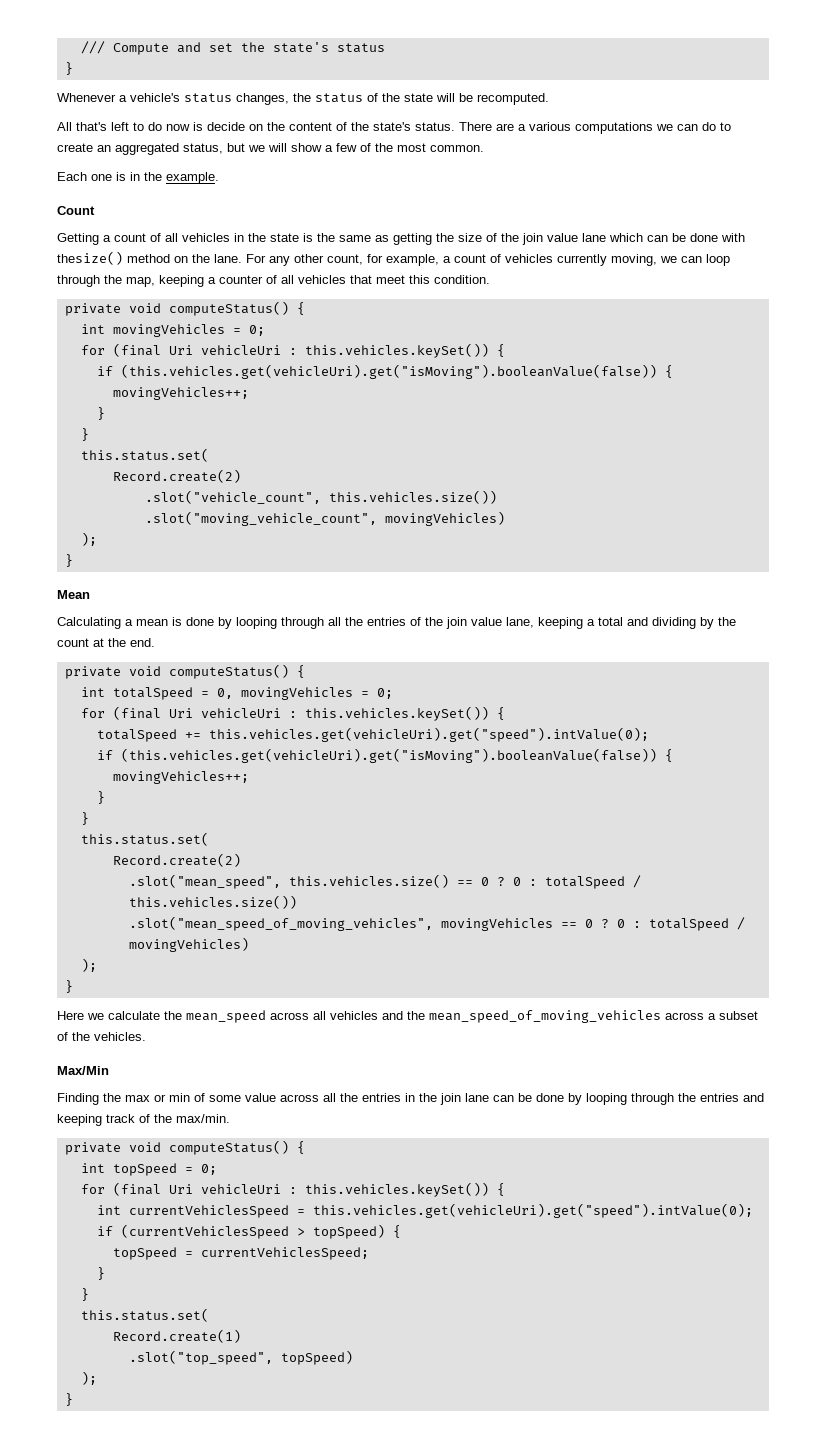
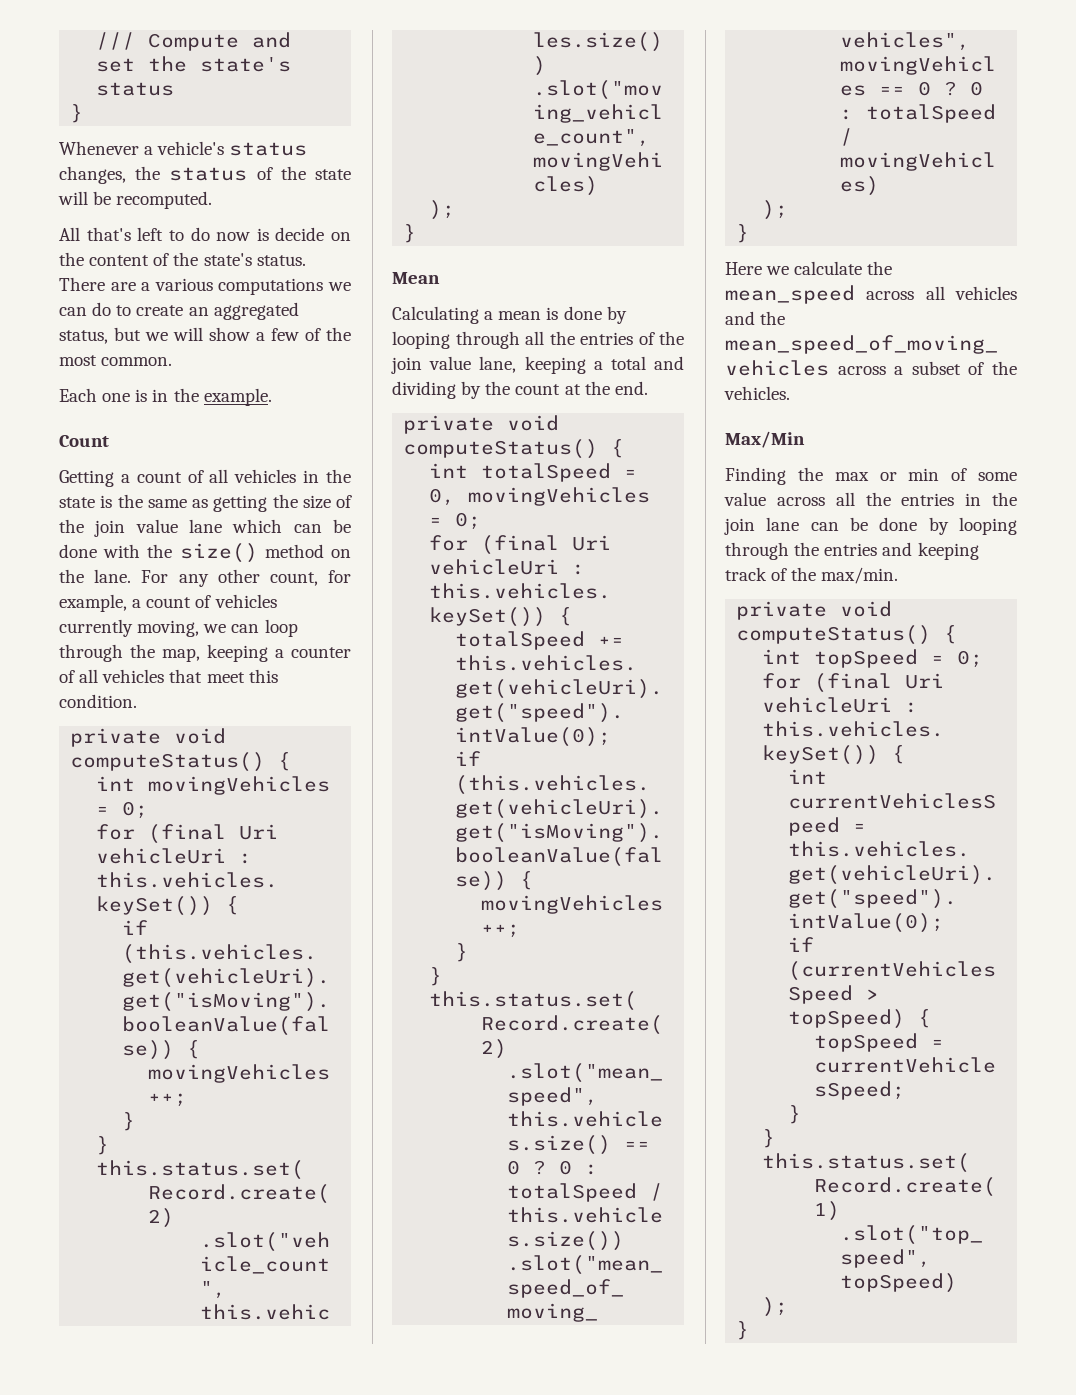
- Getting a count of all vehicles in the state is the same as getting the size of the join value lane which can be done with thesize() method on the lane.
+ Getting a count of all vehicles in the state is the same as getting the size of the join value lane which can be done with the size() method on the lane.

